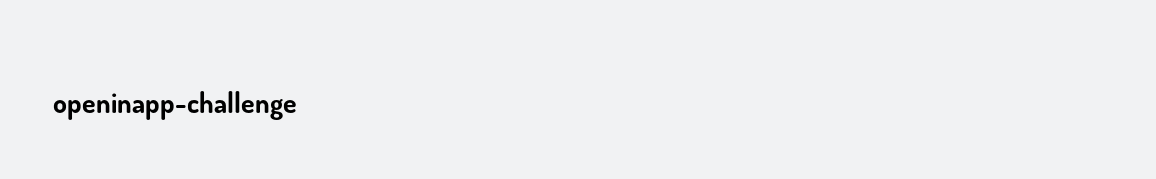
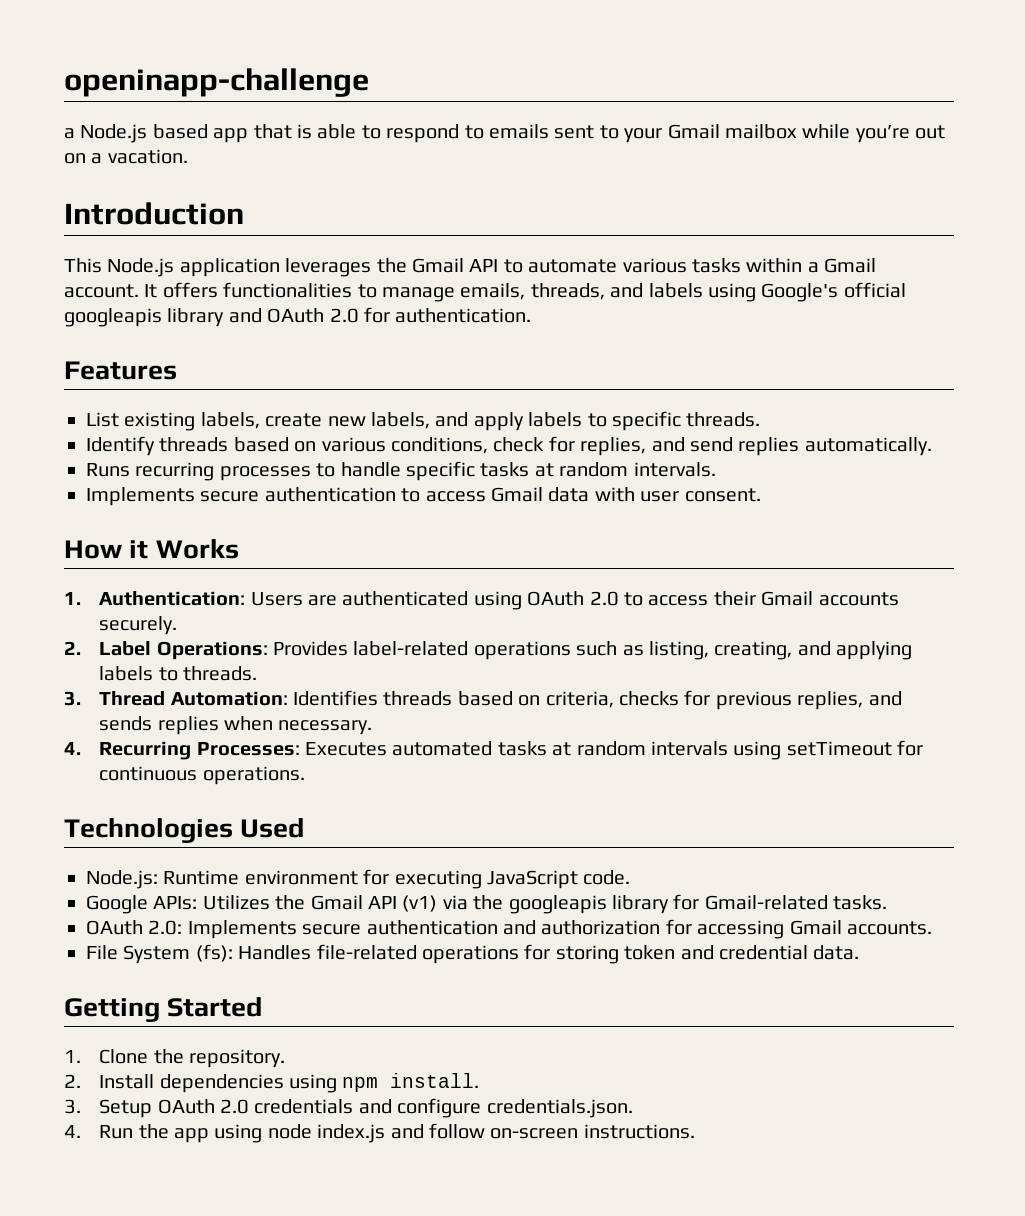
+ a Node.js based app that is able to respond to emails sent to your Gmail mailbox while you’re out on a vacation.
+ Introduction
+ This Node.js application leverages the Gmail API to automate various tasks within a Gmail account. It offers functionalities to manage emails, threads, and labels using Google's official googleapis library and OAuth 2.0 for authentication.
+ Features
+ List existing labels, create new labels, and apply labels to specific threads.
+ Identify threads based on various conditions, check for replies, and send replies automatically.
+ Runs recurring processes to handle specific tasks at random intervals.
+ Implements secure authentication to access Gmail data with user consent.
+ How it Works
+ 1. Authentication: Users are authenticated using OAuth 2.0 to access their Gmail accounts securely.
+ 2. Label Operations: Provides label-related operations such as listing, creating, and applying labels to threads.
+ 3. Thread Automation: Identifies threads based on criteria, checks for previous replies, and sends replies when necessary.
+ 4. Recurring Processes: Executes automated tasks at random intervals using setTimeout for continuous operations.
+ Technologies Used
+ Node.js: Runtime environment for executing JavaScript code.
+ Google APIs: Utilizes the Gmail API (v1) via the googleapis library for Gmail-related tasks.
+ OAuth 2.0: Implements secure authentication and authorization for accessing Gmail accounts.
+ File System (fs): Handles file-related operations for storing token and credential data.
+ Getting Started
+ 1. Clone the repository.
+ 2. Install dependencies using npm install.
+ 3. Setup OAuth 2.0 credentials and configure credentials.json.
+ 4. Run the app using node index.js and follow on-screen instructions.

